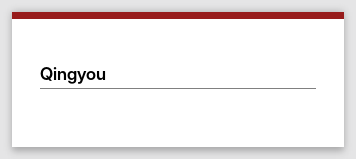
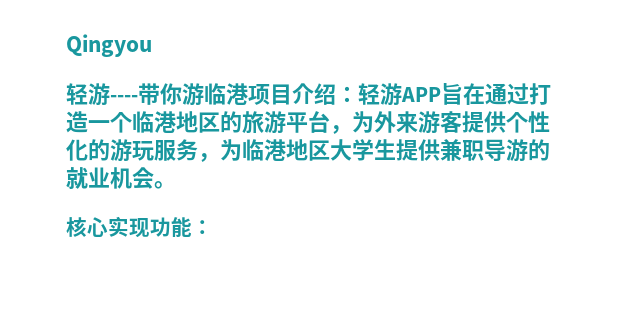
+ 轻游----带你游临港项目介绍：轻游APP旨在通过打造一个临港地区的旅游平台，为外来游客提供个性化的游玩服务，为临港地区大学生提供兼职导游的就业机会。
+ 核心实现功能：

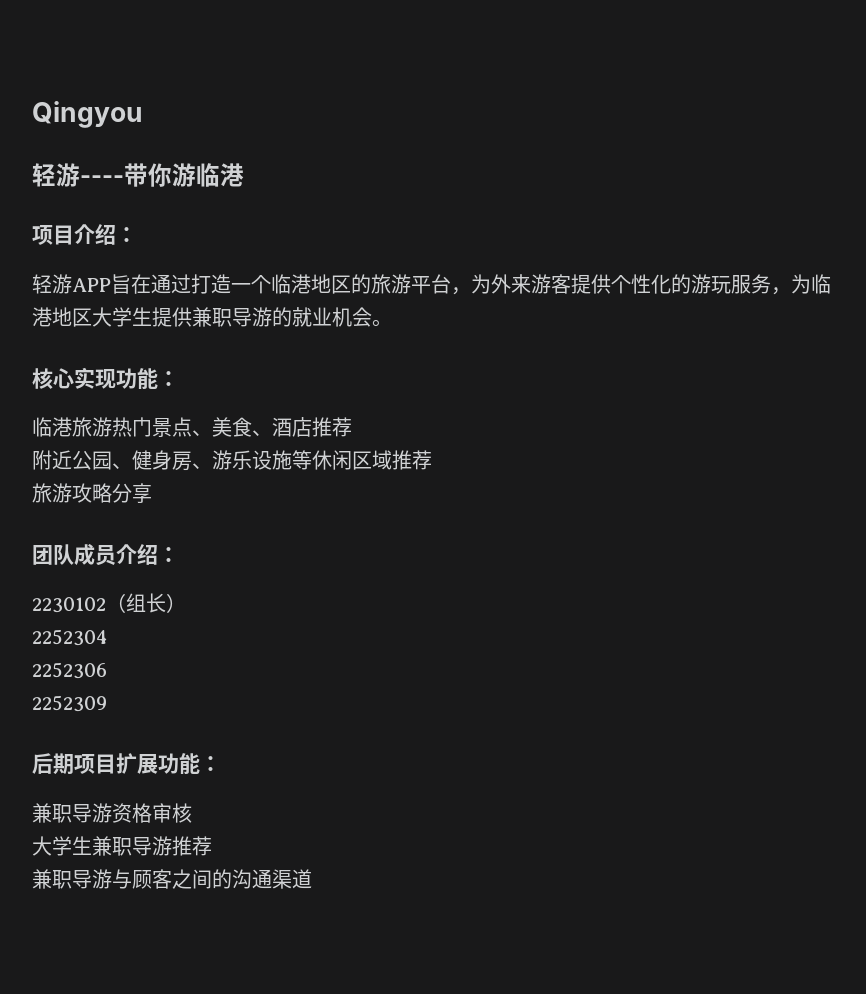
- 轻游----带你游临港项目介绍：轻游APP旨在通过打造一个临港地区的旅游平台，为外来游客提供个性化的游玩服务，为临港地区大学生提供兼职导游的就业机会。
+ 轻游----带你游临港
+ 项目介绍：
+ 轻游APP旨在通过打造一个临港地区的旅游平台，为外来游客提供个性化的游玩服务，为临港地区大学生提供兼职导游的就业机会。
+ 临港旅游热门景点、美食、酒店推荐
+ 附近公园、健身房、游乐设施等休闲区域推荐
+ 旅游攻略分享
+ 团队成员介绍：
+ 2230102（组长）
+ 2252304
+ 2252306
+ 2252309
+ 后期项目扩展功能：
+ 兼职导游资格审核
+ 大学生兼职导游推荐
+ 兼职导游与顾客之间的沟通渠道

